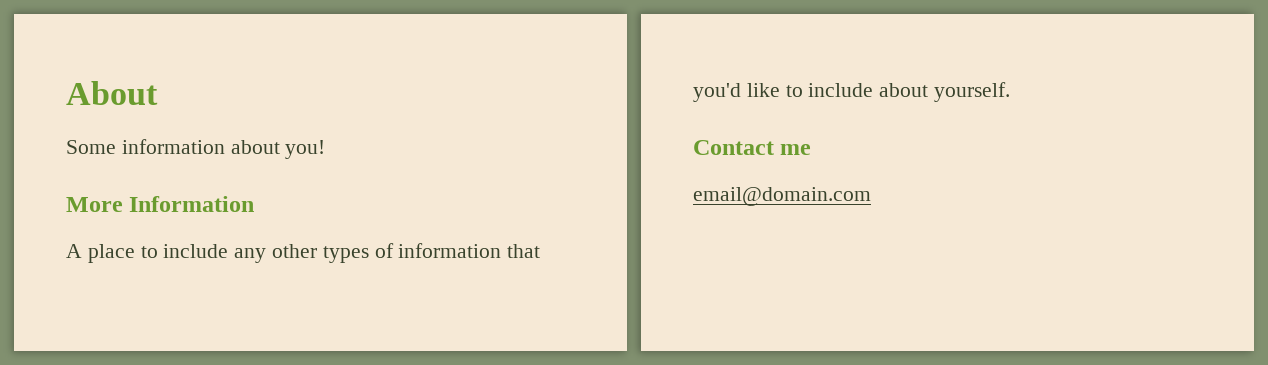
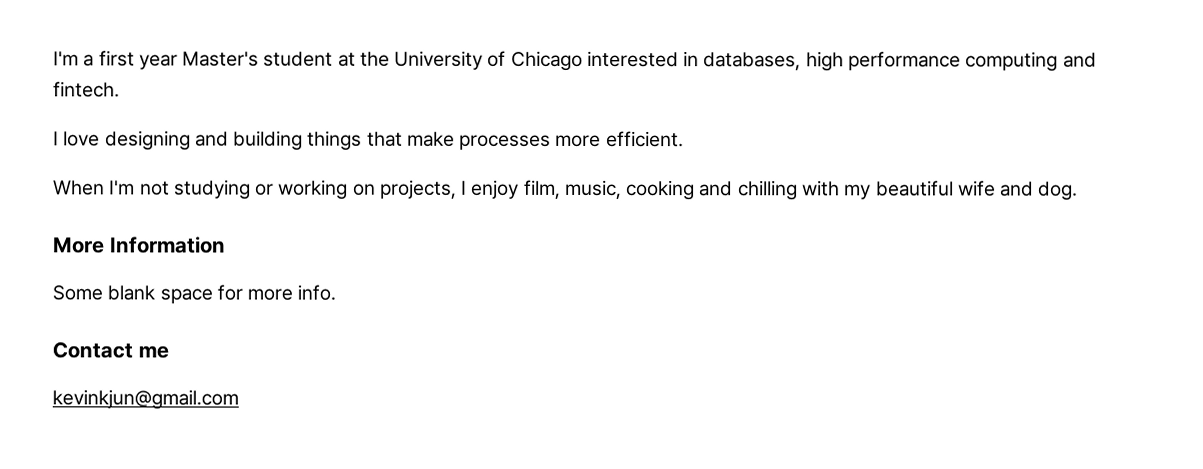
- About
- Some information about you!
+ I'm a first year Master's student at the University of Chicago interested in databases, high performance computing and fintech.
+ I love designing and building things that make processes more efficient.
+ When I'm not studying or working on projects, I enjoy film, music, cooking and chilling with my beautiful wife and dog.
  More Information
- A place to include any other types of information that you'd like to include about yourself.
+ Some blank space for more info.
- email@domain.com
+ kevinkjun@gmail.com

